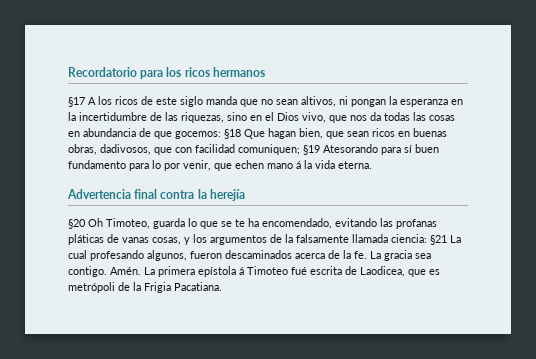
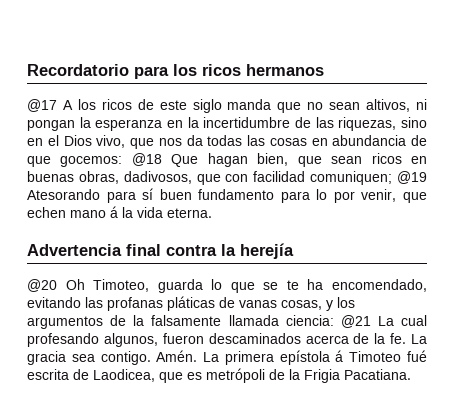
- §17 A los ricos de este siglo manda que no sean altivos, ni pongan la esperanza en la incertidumbre de las riquezas, sino en el Dios vivo, que nos da todas las cosas en abundancia de que gocemos:
+ @17 A los ricos de este siglo manda que no sean altivos, ni pongan la esperanza en la incertidumbre de las riquezas, sino en el Dios vivo, que nos da todas las cosas en abundancia de que gocemos:
- §18 Que hagan bien, que sean ricos en buenas obras, dadivosos, que con facilidad comuniquen;
+ @18 Que hagan bien, que sean ricos en buenas obras, dadivosos, que con facilidad comuniquen;
- §19 Atesorando para sí buen fundamento para lo por venir, que echen mano á la vida eterna.
+ @19 Atesorando para sí buen fundamento para lo por venir, que echen mano á la vida eterna.
- §20 Oh Timoteo, guarda lo que se te ha encomendado, evitando las profanas pláticas de vanas cosas, y los argumentos de la falsamente llamada ciencia: §21 La cual profesando algunos, fueron descaminados acerca de la fe.
+ @20 Oh Timoteo, guarda lo que se te ha encomendado, evitando las profanas pláticas de vanas cosas, y los argumentos de la falsamente llamada ciencia: @21 La cual profesando algunos, fueron descaminados acerca de la fe.

